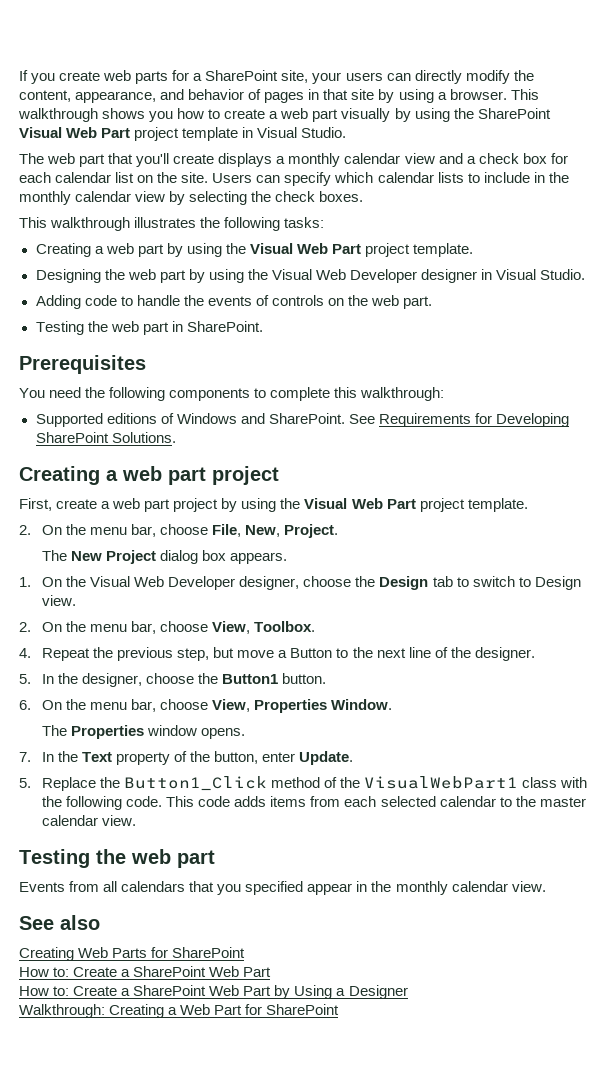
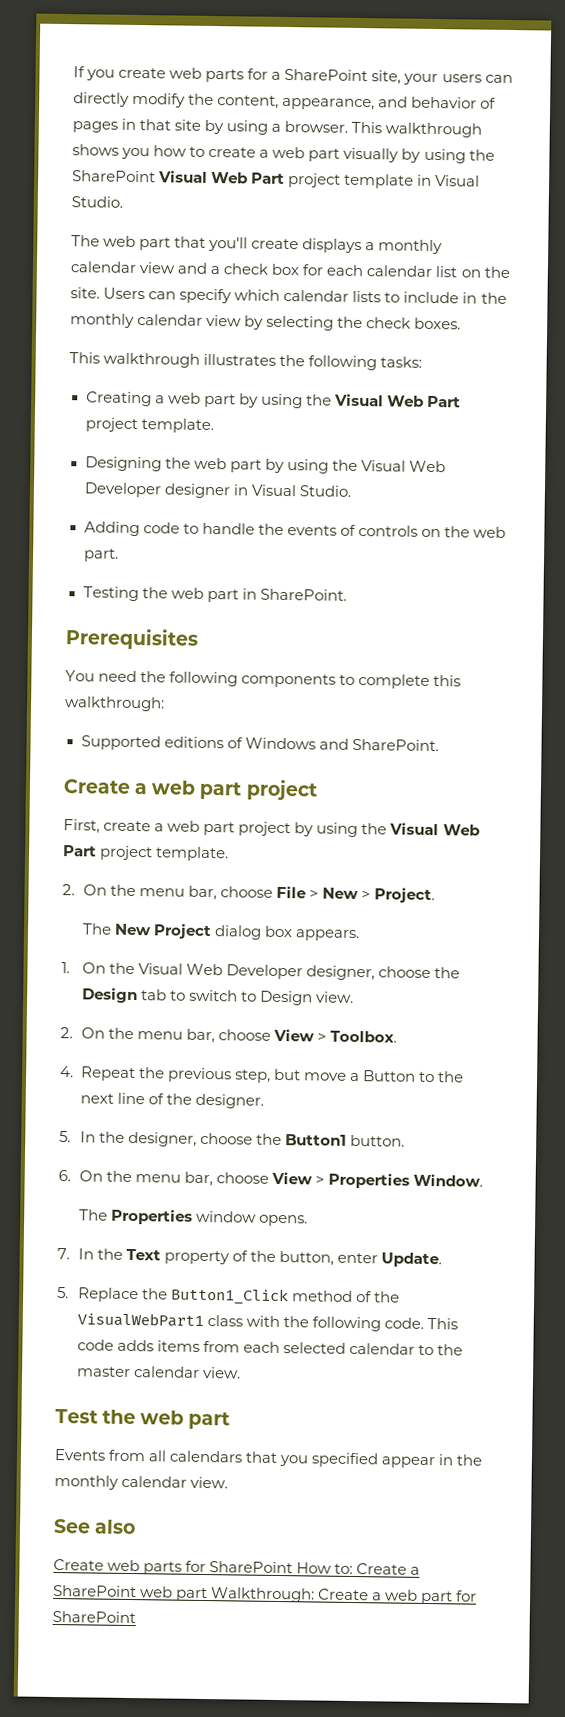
- Supported editions of Windows and SharePoint. See Requirements for Developing SharePoint Solutions.
- Creating a web part project
+ Supported editions of Windows and SharePoint.
+ Create a web part project
- 2. On the menu bar, choose File, New, Project.
+ 2. On the menu bar, choose File > New > Project.
- 2. On the menu bar, choose View, Toolbox.
+ 2. On the menu bar, choose View > Toolbox.
- 6. On the menu bar, choose View, Properties Window.
+ 6. On the menu bar, choose View > Properties Window.
  This code adds items from each selected calendar to the master calendar view.
- Testing the web part
+ Test the web part
- Creating Web Parts for SharePoint
- How to: Create a SharePoint Web Part
- How to: Create a SharePoint Web Part by Using a Designer
- Walkthrough: Creating a Web Part for SharePoint
+ Create web parts for SharePoint How to: Create a SharePoint web part Walkthrough: Create a web part for SharePoint

